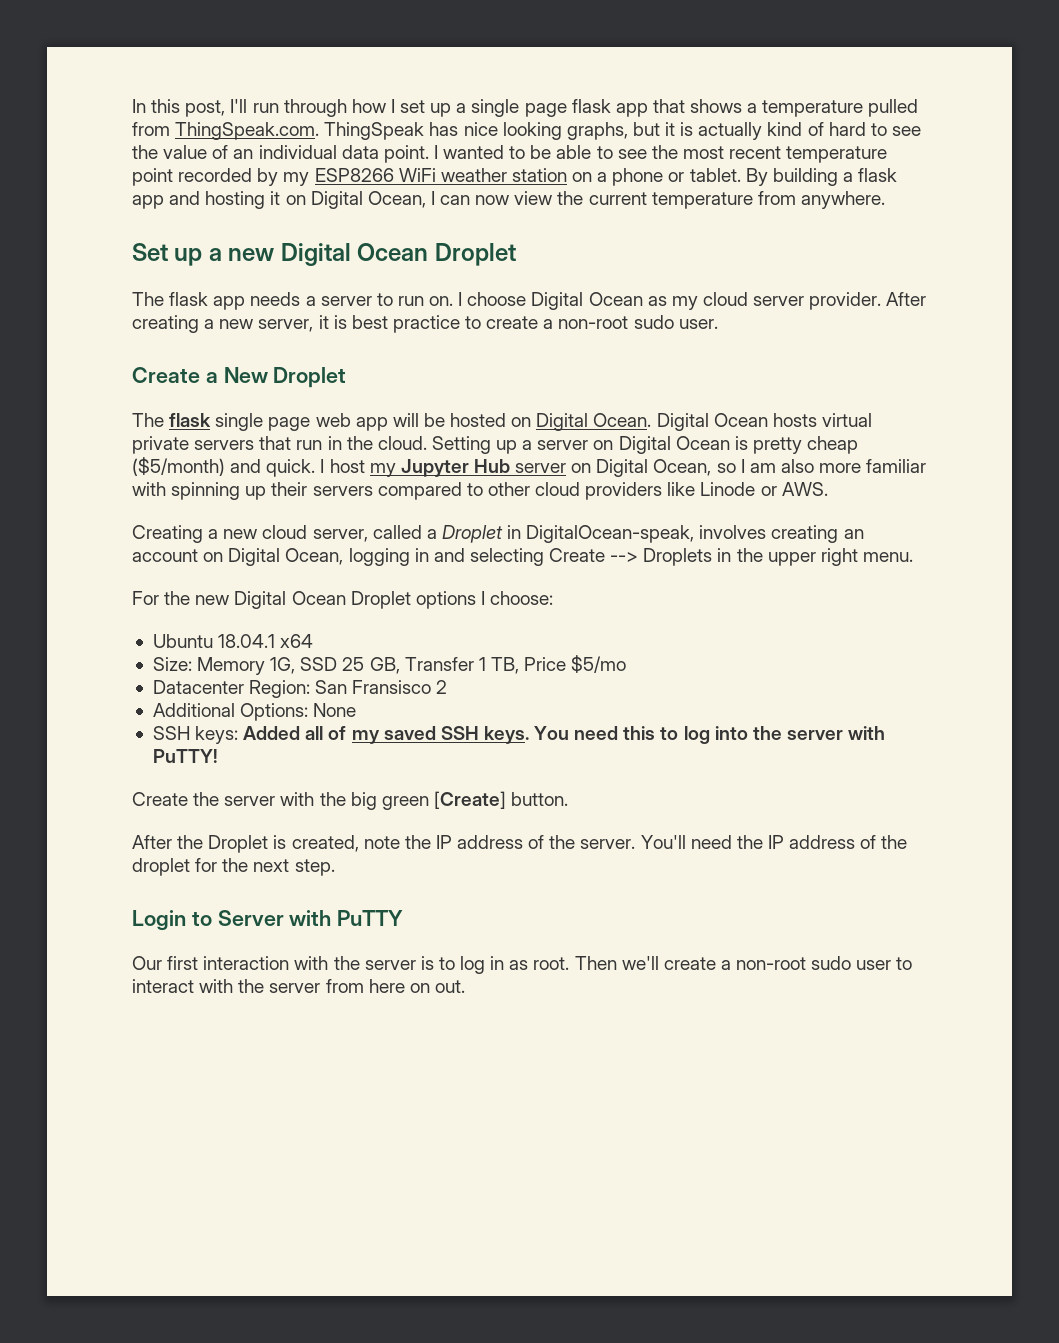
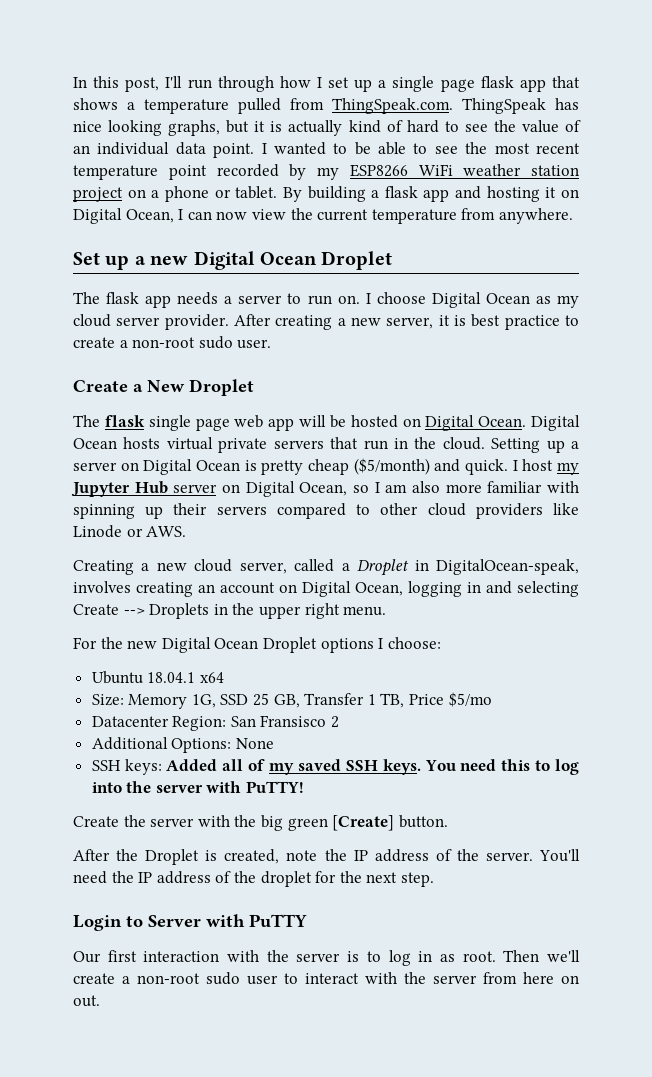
- I wanted to be able to see the most recent temperature point recorded by my ESP8266 WiFi weather station on a phone or tablet.
+ I wanted to be able to see the most recent temperature point recorded by my ESP8266 WiFi weather station project on a phone or tablet.

